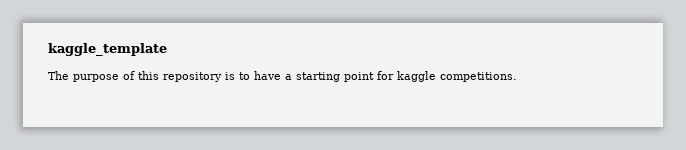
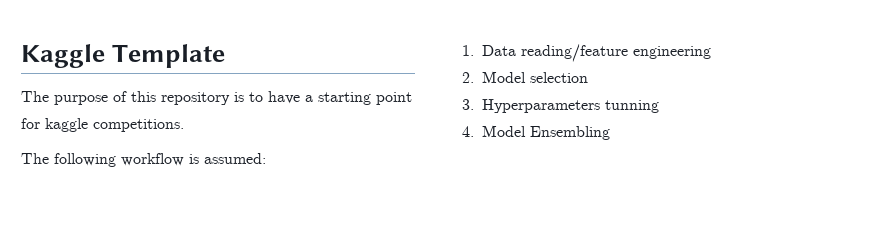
- kaggle_template
+ Kaggle Template
+ The following workflow is assumed:
+ 1. Data reading/feature engineering
+ 2. Model selection
+ 3. Hyperparameters tunning
+ 4. Model Ensembling

